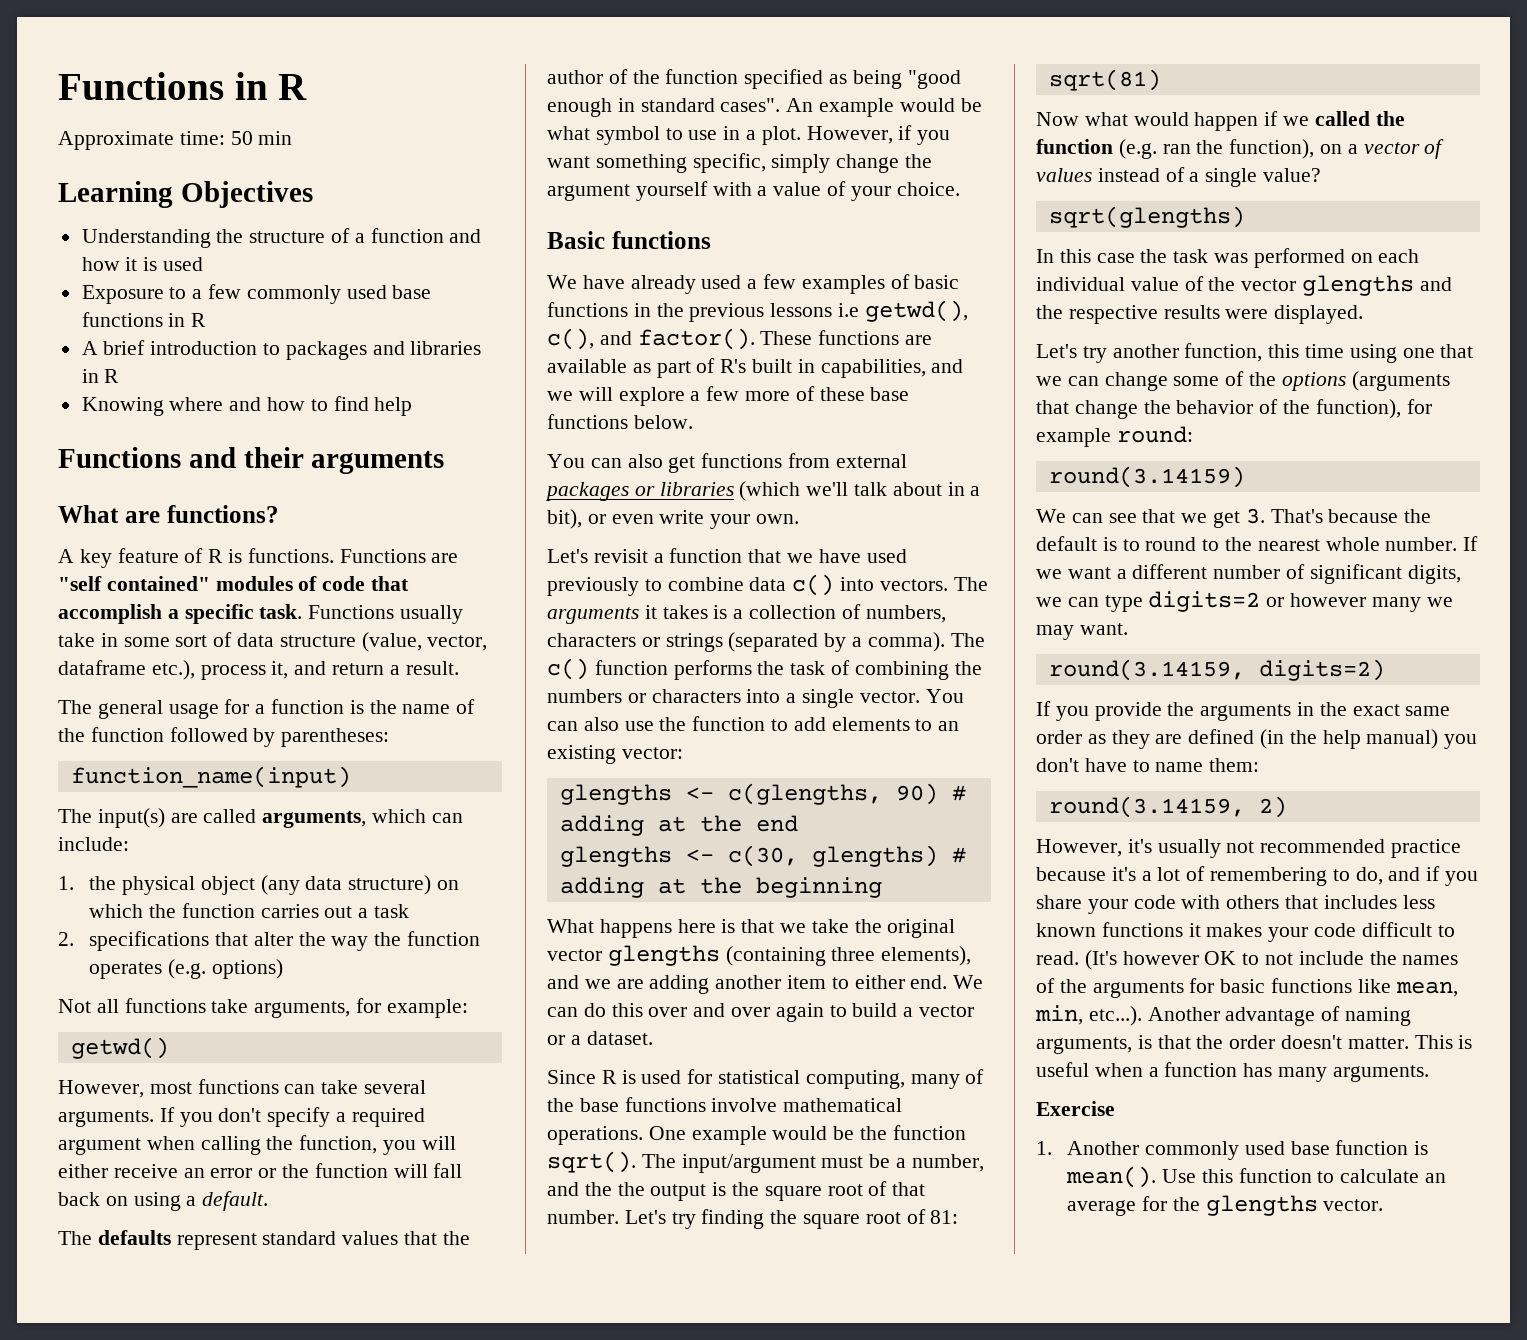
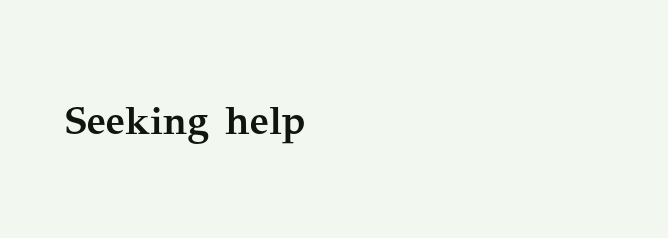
- Functions in R
- Approximate time: 50 min
- Learning Objectives
- Understanding the structure of a function and how it is used
- Exposure to a few commonly used base functions in R
- A brief introduction to packages and libraries in R
- Knowing where and how to find help
- Functions and their arguments
- What are functions?
- A key feature of R is functions. Functions are "self contained" modules of code that accomplish a specific task. Functions usually take in some sort of data structure (value, vector, dataframe etc.), process it, and return a result.
- The general usage for a function is the name of the function followed by parentheses:
- function_name(input)
- The input(s) are called arguments, which can include:
- 1. the physical object (any data structure) on which the function carries out a task
- 2. specifications that alter the way the function operates (e.g. options)
- Not all functions take arguments, for example:
- getwd()
- However, most functions can take several arguments. If you don't specify a required argument when calling the function, you will either receive an error or the function will fall back on using a default.
- The defaults represent standard values that the author of the function specified as being "good enough in standard cases". An example would be what symbol to use in a plot. However, if you want something specific, simply change the argument yourself with a value of your choice.
- Basic functions
- We have already used a few examples of basic functions in the previous lessons i.e getwd(), c(), and factor(). These functions are available as part of R's built in capabilities, and we will explore a few more of these base functions below.
- You can also get functions from external packages or libraries (which we'll talk about in a bit), or even write your own.
- Let's revisit a function that we have used previously to combine data c() into vectors. The arguments it takes is a collection of numbers, characters or strings (separated by a comma). The c() function performs the task of combining the numbers or characters into a single vector. You can also use the function to add elements to an existing vector:
- glengths <- c(glengths, 90) # adding at the end
- glengths <- c(30, glengths) # adding at the beginning
- What happens here is that we take the original vector glengths (containing three elements), and we are adding another item to either end. We can do this over and over again to build a vector or a dataset.
- Since R is used for statistical computing, many of the base functions involve mathematical operations. One example would be the function sqrt(). The input/argument must be a number, and the the output is the square root of that number. Let's try finding the square root of 81:
- sqrt(81)
- Now what would happen if we called the function (e.g. ran the function), on a vector of values instead of a single value?
- sqrt(glengths)
- In this case the task was performed on each individual value of the vector glengths and the respective results were displayed.
- Let's try another function, this time using one that we can change some of the options (arguments that change the behavior of the function), for example round:
- round(3.14159)
- We can see that we get 3. That's because the default is to round to the nearest whole number. If we want a different number of significant digits, we can type digits=2 or however many we may want.
- round(3.14159, digits=2)
- If you provide the arguments in the exact same order as they are defined (in the help manual) you don't have to name them:
- round(3.14159, 2)
- However, it's usually not recommended practice because it's a lot of remembering to do, and if you share your code with others that includes less known functions it makes your code difficult to read. (It's however OK to not include the names of the arguments for basic functions like mean, min, etc...). Another advantage of naming arguments, is that the order doesn't matter. This is useful when a function has many arguments.
- Exercise
- 1. Another commonly used base function is mean(). Use this function to calculate an average for the glengths vector.
+ Seeking help

